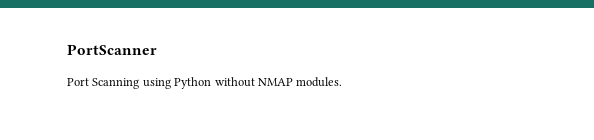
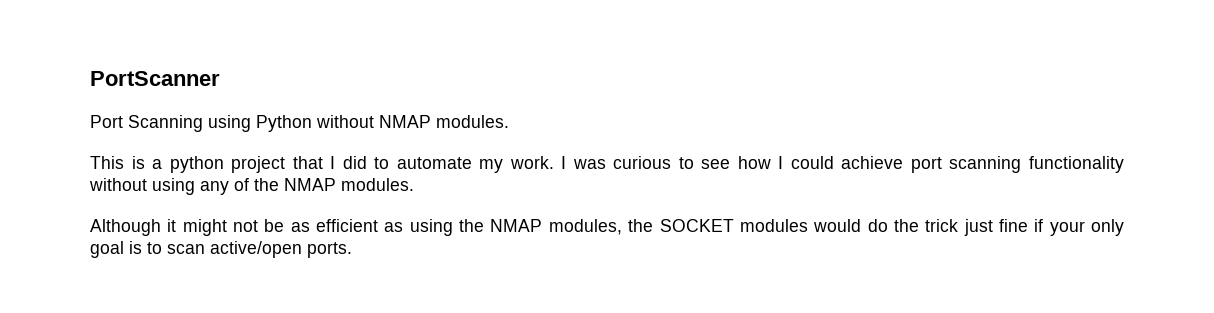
+ This is a python project that I did to automate my work. I was curious to see how I could achieve port scanning functionality without using any of the NMAP modules.
+ Although it might not be as efficient as using the NMAP modules, the SOCKET modules would do the trick just fine if your only goal is to scan active/open ports.

